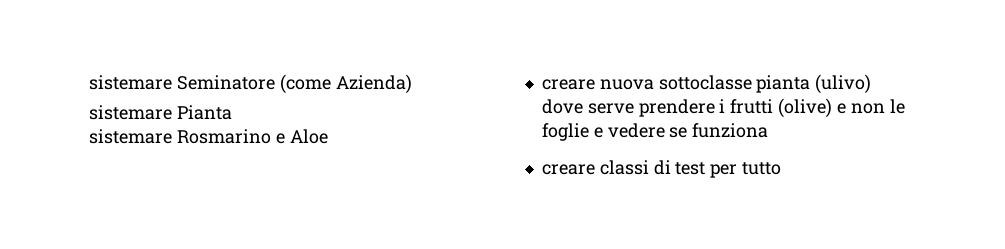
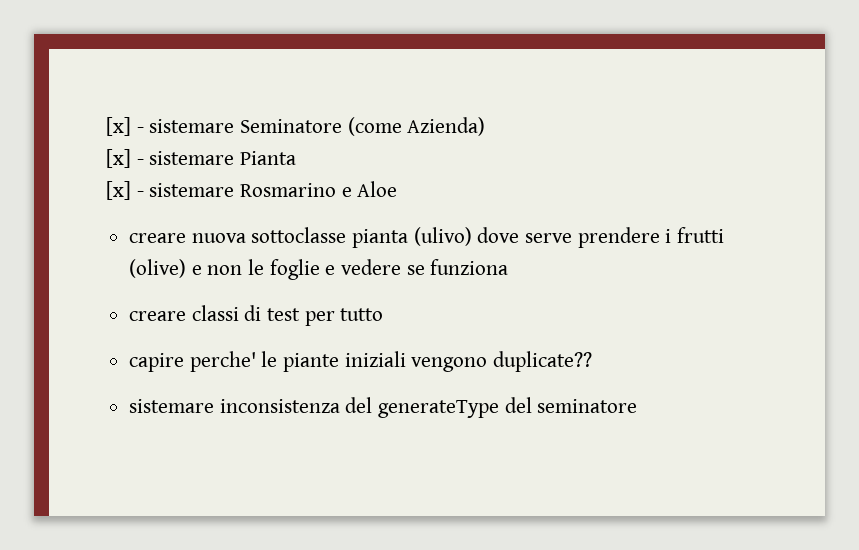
- sistemare Seminatore (come Azienda)
+ [x] - sistemare Seminatore (come Azienda)
- sistemare Pianta
+ [x] - sistemare Pianta
- sistemare Rosmarino e Aloe
+ [x] - sistemare Rosmarino e Aloe
+ capire perche' le piante iniziali vengono duplicate??
+ sistemare inconsistenza del generateType del seminatore

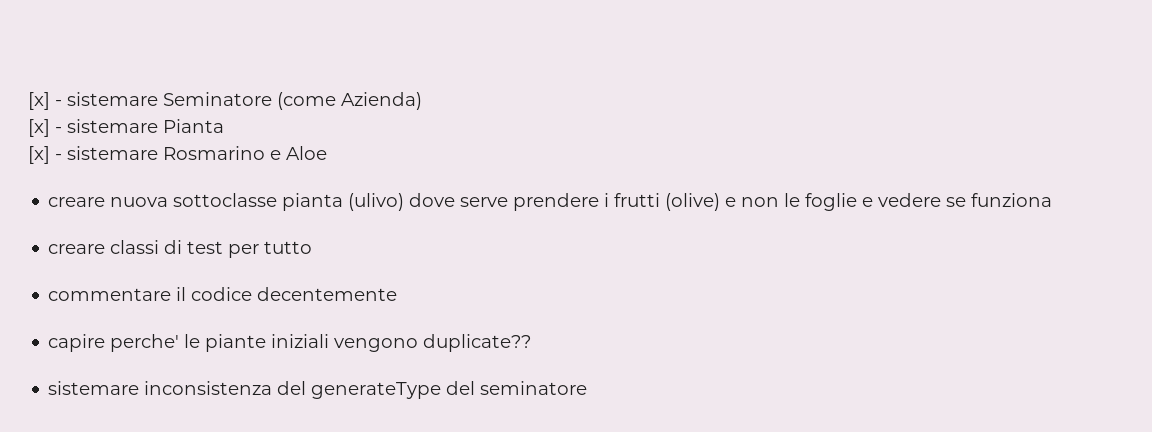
+ commentare il codice decentemente

